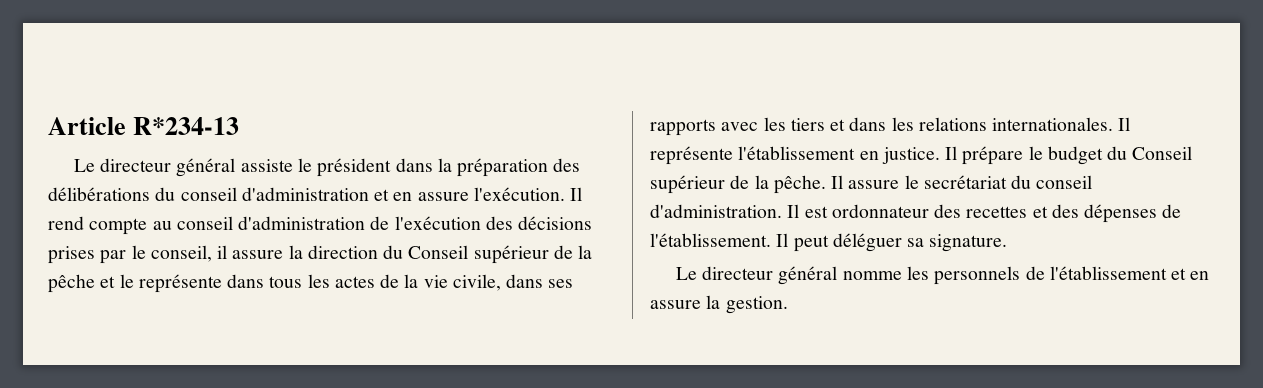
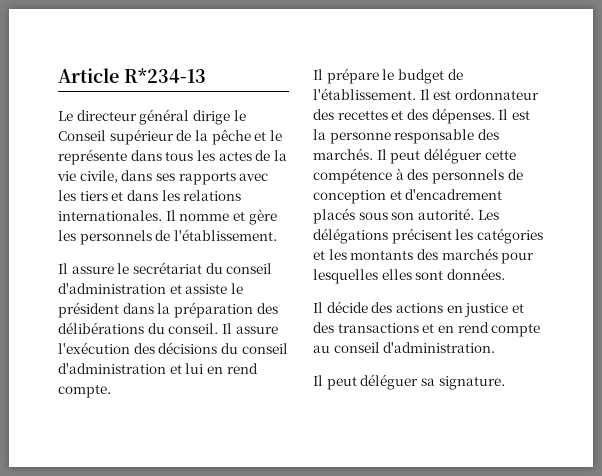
- Le directeur général assiste le président dans la préparation des délibérations du conseil d'administration et en assure l'exécution. Il rend compte au conseil d'administration de l'exécution des décisions prises par le conseil, il assure la direction du Conseil supérieur de la pêche et le représente dans tous les actes de la vie civile, dans ses rapports avec les tiers et dans les relations internationales.
+ Le directeur général dirige le Conseil supérieur de la pêche et le représente dans tous les actes de la vie civile, dans ses rapports avec les tiers et dans les relations internationales.
- Il représente l'établissement en justice. Il prépare le budget du Conseil supérieur de la pêche. Il assure le secrétariat du conseil d'administration.
+ Il nomme et gère les personnels de l'établissement.
+ Il assure le secrétariat du conseil d'administration et assiste le président dans la préparation des délibérations du conseil. Il assure l'exécution des décisions du conseil d'administration et lui en rend compte.
+ Il prépare le budget de l'établissement.
- Il est ordonnateur des recettes et des dépenses de l'établissement. Il peut déléguer sa signature.
+ Il est ordonnateur des recettes et des dépenses. Il est la personne responsable des marchés. Il peut déléguer cette compétence à des personnels de conception et d'encadrement placés sous son autorité. Les délégations précisent les catégories et les montants des marchés pour lesquelles elles sont données.
+ Il décide des actions en justice et des transactions et en rend compte au conseil d'administration.
+ Il peut déléguer sa signature.
- Le directeur général nomme les personnels de l'établissement et en assure la gestion.

